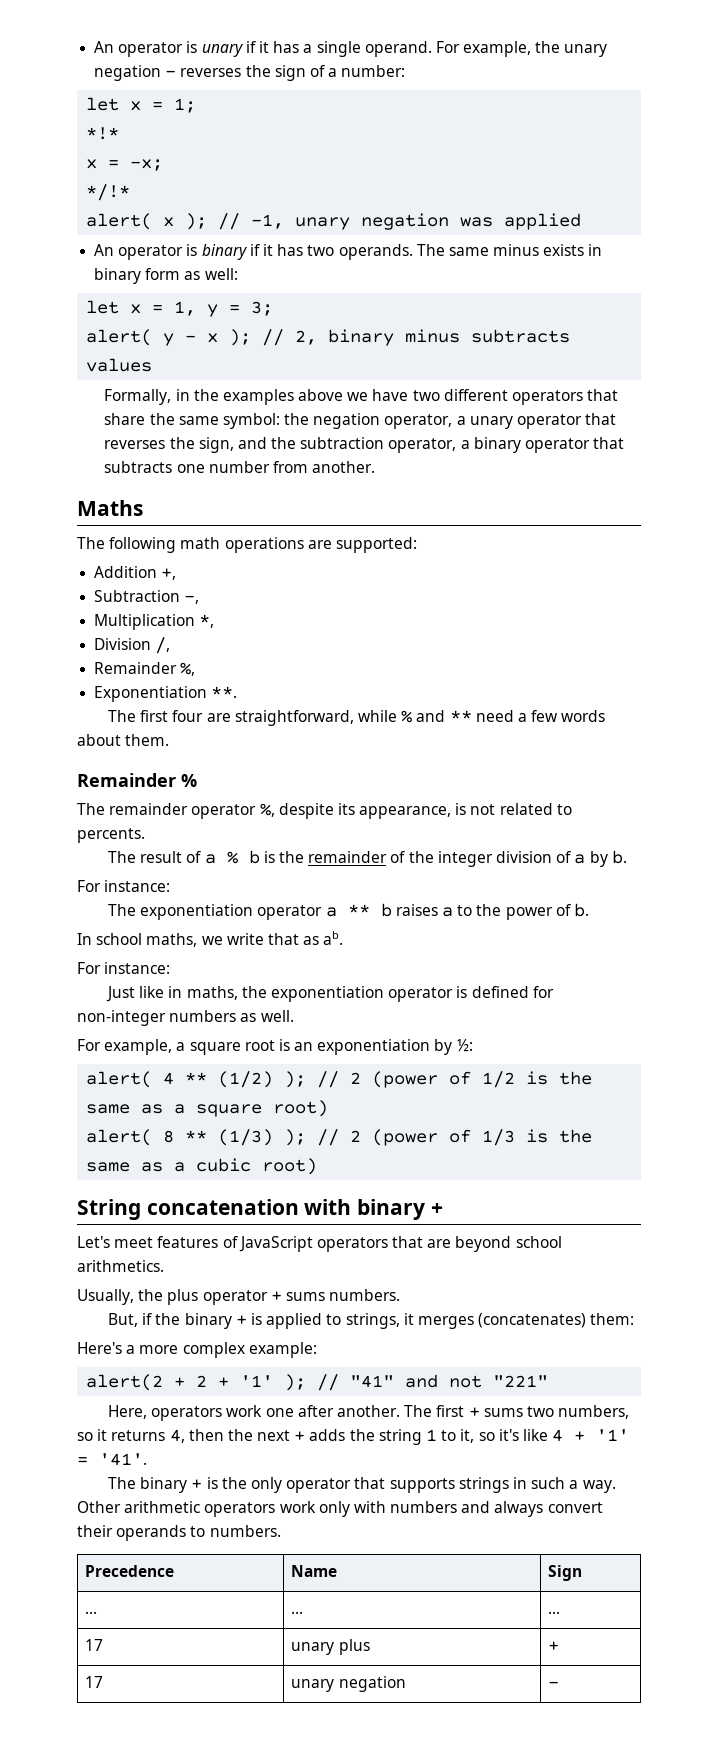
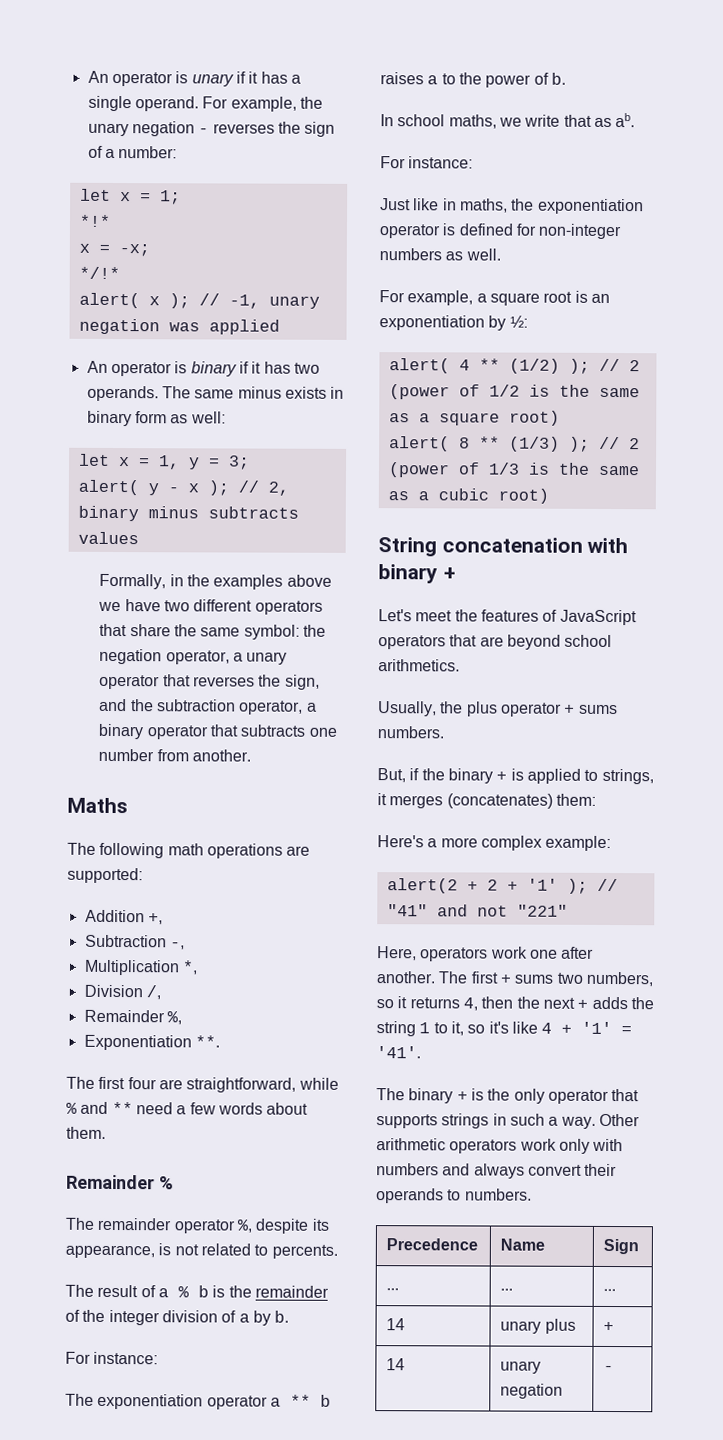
- Let's meet features of JavaScript operators that are beyond school arithmetics.
+ Let's meet the features of JavaScript operators that are beyond school arithmetics.
- 17 | unary plus | +
+ 14 | unary plus | +
- 17 | unary negation | -
+ 14 | unary negation | -

